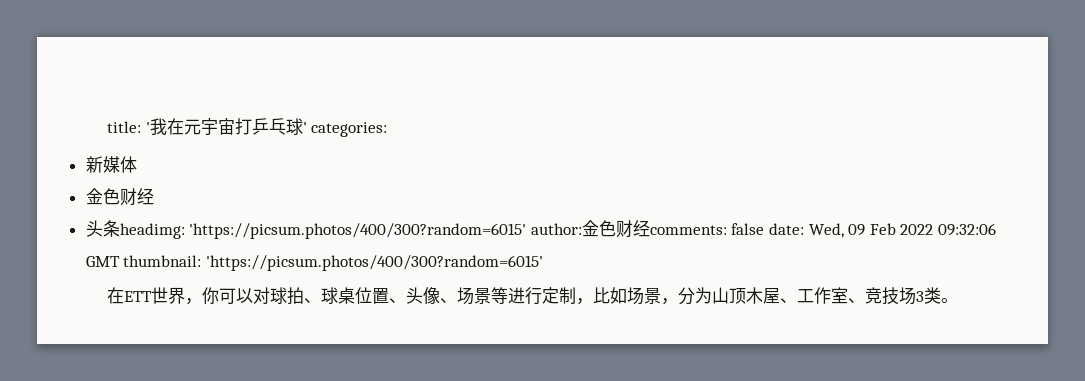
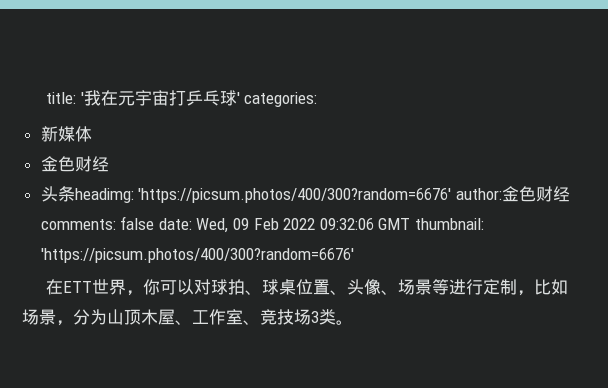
- 头条headimg: 'https://picsum.photos/400/300?random=6015' author:金色财经comments: false date: Wed, 09 Feb 2022 09:32:06 GMT thumbnail: 'https://picsum.photos/400/300?random=6015'
+ 头条headimg: 'https://picsum.photos/400/300?random=6676' author:金色财经comments: false date: Wed, 09 Feb 2022 09:32:06 GMT thumbnail: 'https://picsum.photos/400/300?random=6676'

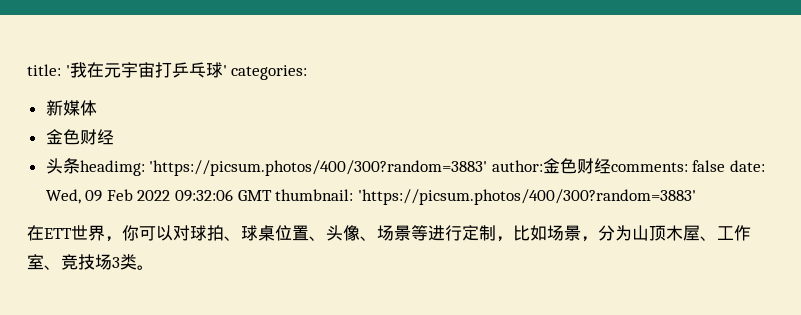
- 头条headimg: 'https://picsum.photos/400/300?random=6676' author:金色财经comments: false date: Wed, 09 Feb 2022 09:32:06 GMT thumbnail: 'https://picsum.photos/400/300?random=6676'
+ 头条headimg: 'https://picsum.photos/400/300?random=3883' author:金色财经comments: false date: Wed, 09 Feb 2022 09:32:06 GMT thumbnail: 'https://picsum.photos/400/300?random=3883'

